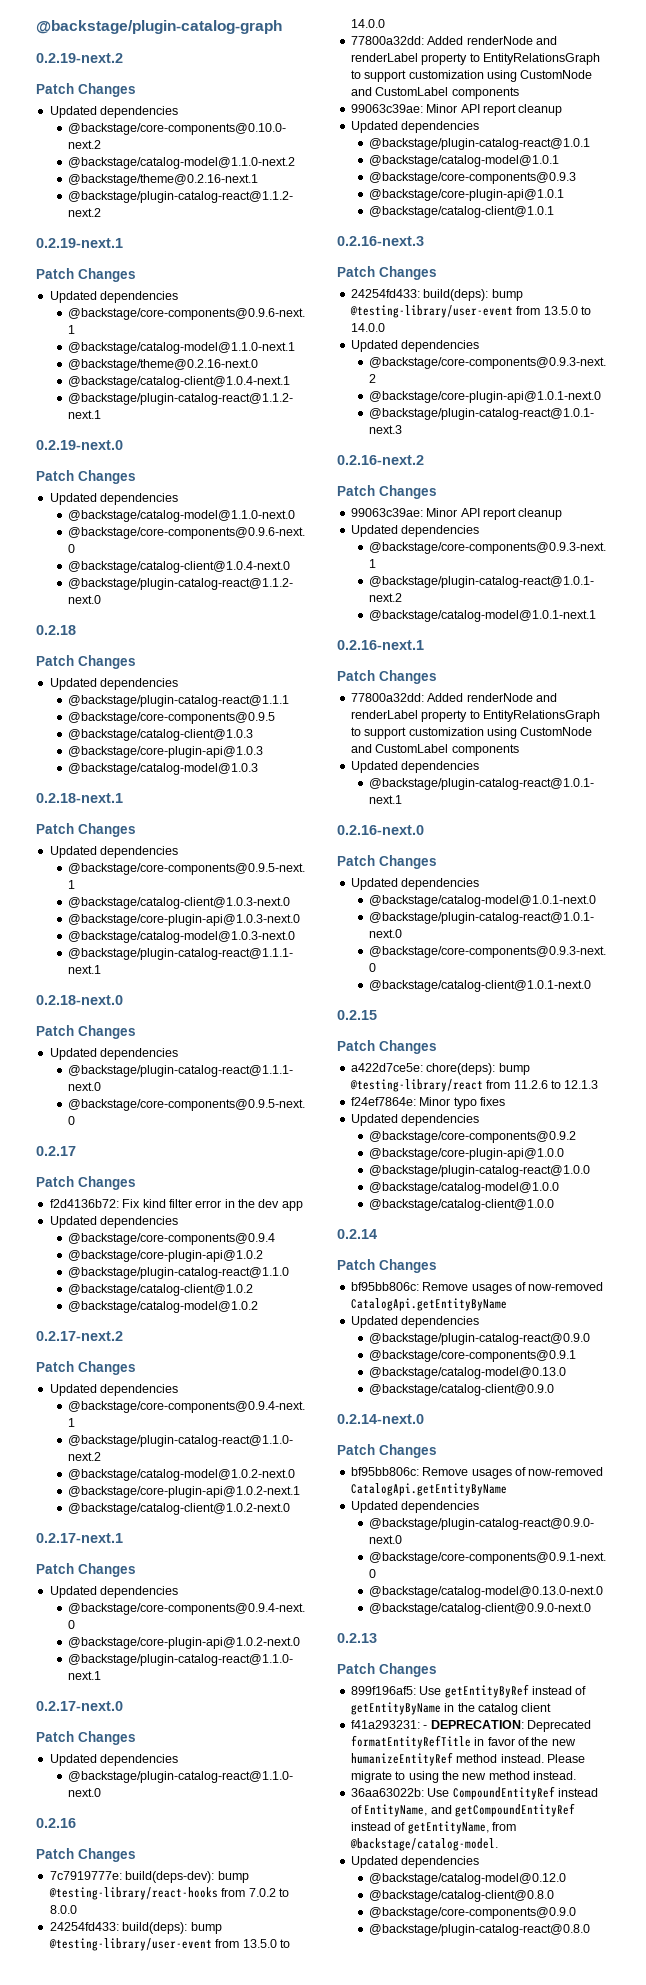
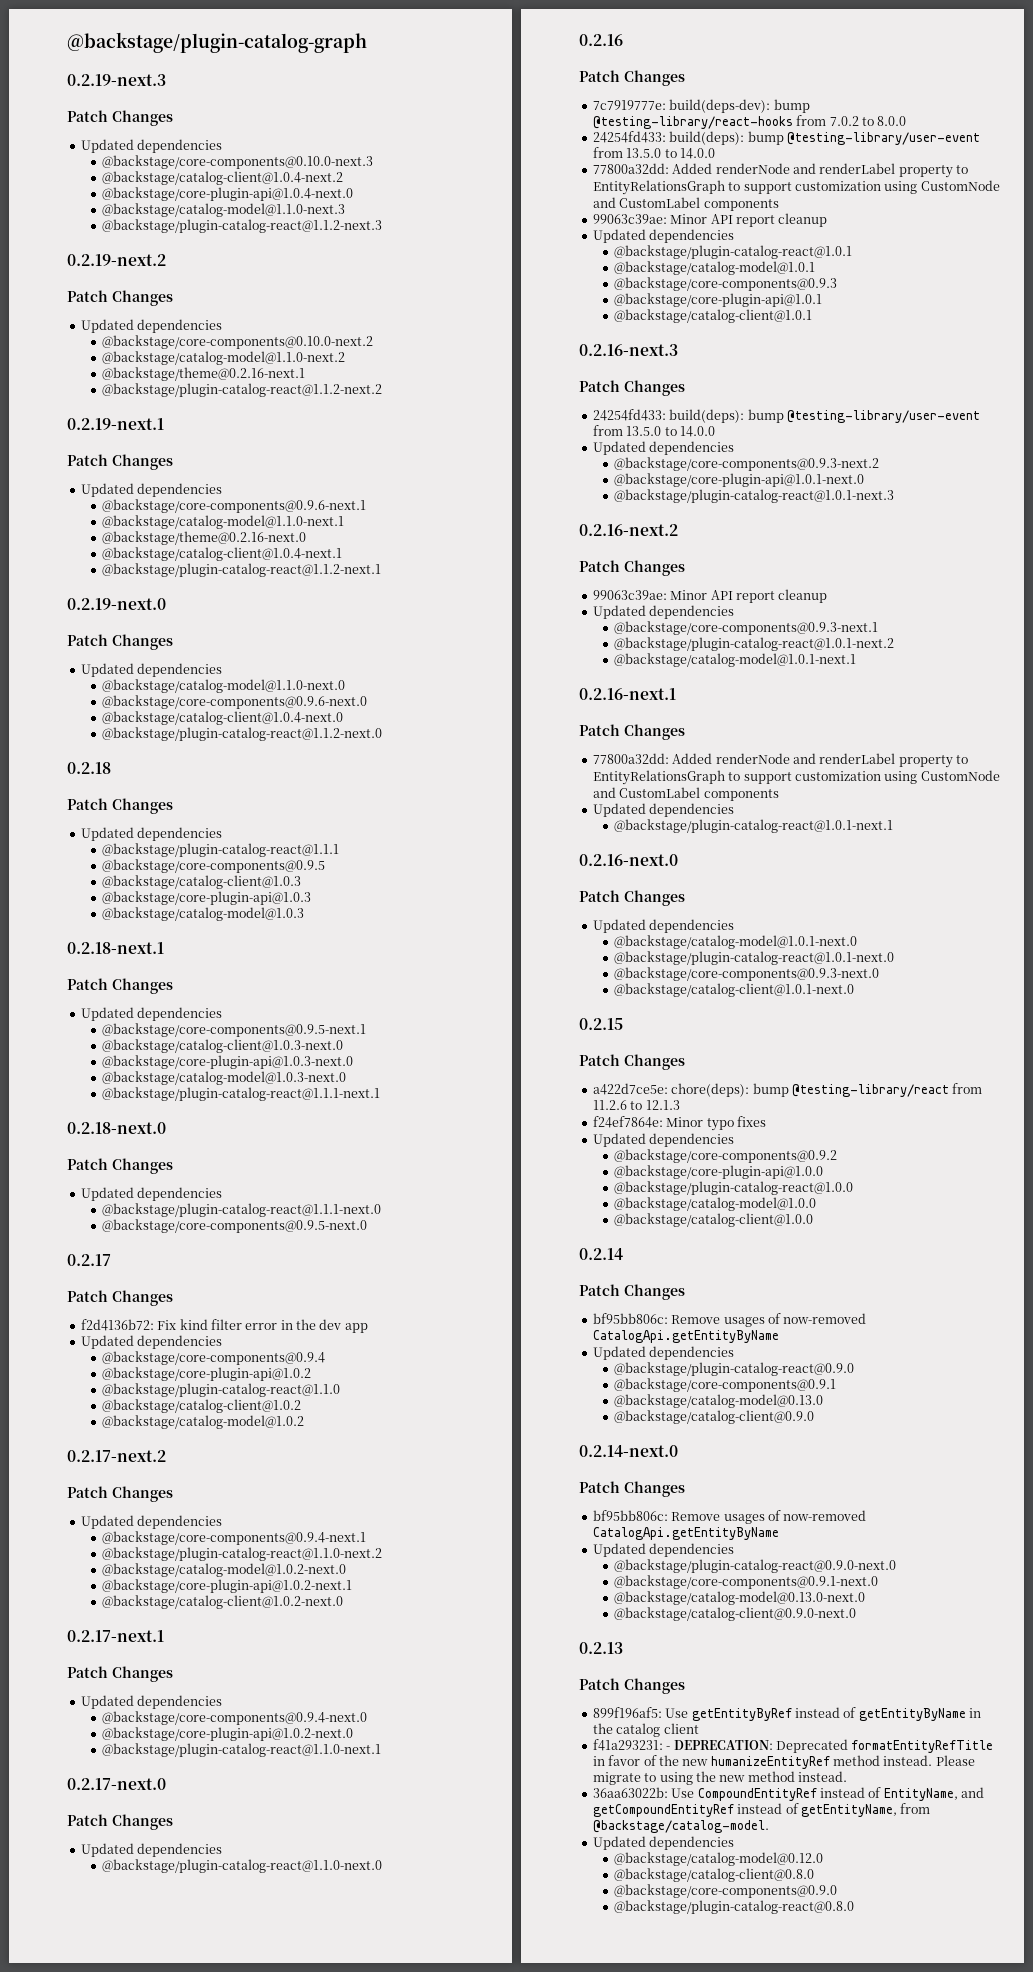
+ 0.2.19-next.3
+ Patch Changes
+ Updated dependencies
+ @backstage/core-components@0.10.0-next.3
+ @backstage/catalog-client@1.0.4-next.2
+ @backstage/core-plugin-api@1.0.4-next.0
+ @backstage/catalog-model@1.1.0-next.3
+ @backstage/plugin-catalog-react@1.1.2-next.3

